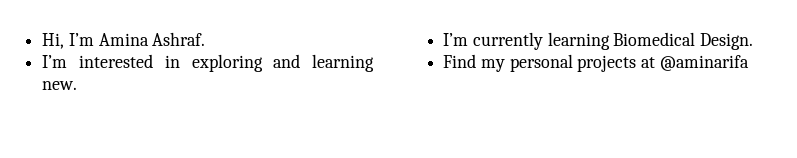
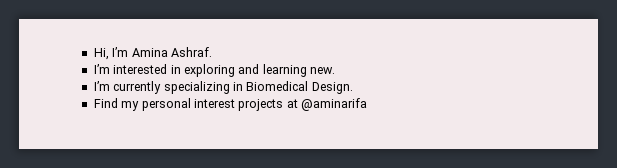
- I’m currently learning Biomedical Design.
+ I’m currently specializing in Biomedical Design.
- Find my personal projects at @aminarifa
+ Find my personal interest projects at @aminarifa

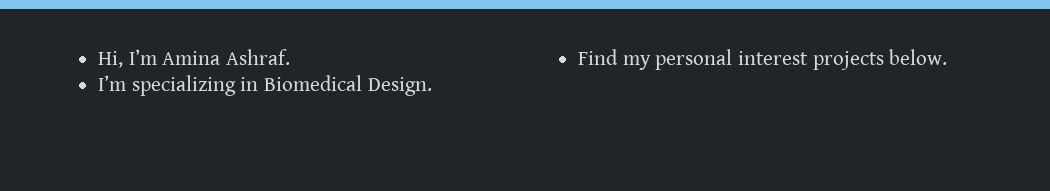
- I’m interested in exploring and learning new.
- I’m currently specializing in Biomedical Design.
+ I’m specializing in Biomedical Design.
- Find my personal interest projects at @aminarifa
+ Find my personal interest projects below.

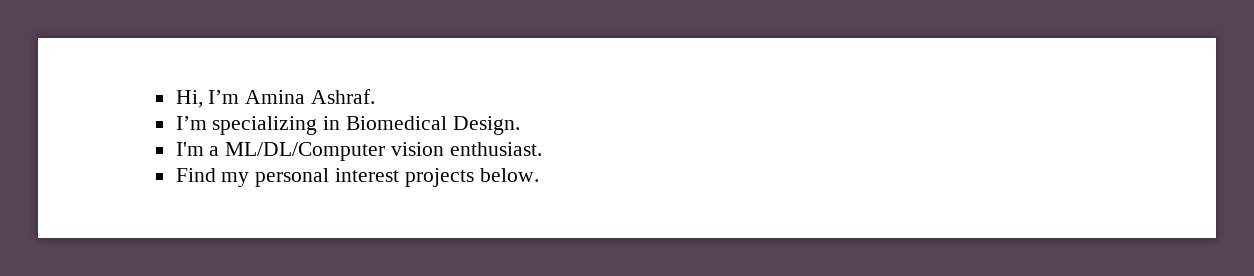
+ I'm a ML/DL/Computer vision enthusiast.

